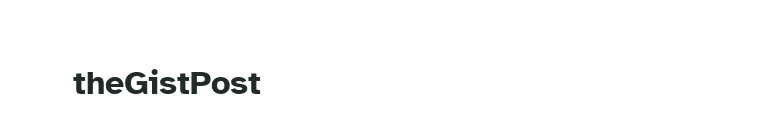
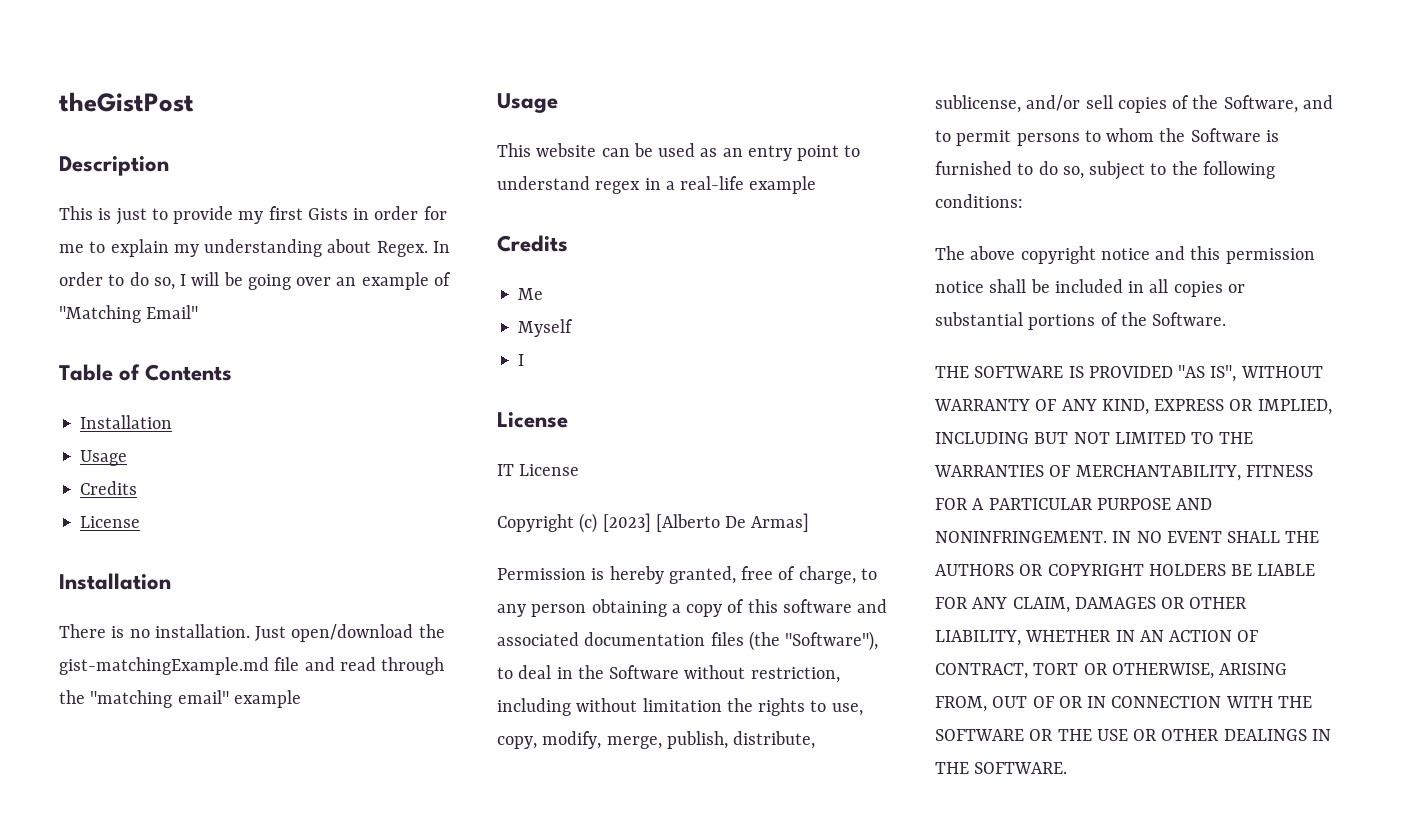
+ Description
+ This is just to provide my first Gists in order for me to explain my understanding about Regex. In order to do so, I will be going over an example of "Matching Email"
+ Table of Contents
+ Installation
+ Usage
+ Credits
+ License
+ Installation
+ There is no installation. Just open/download the gist-matchingExample.md file and read through the "matching email" example
+ Usage
+ This website can be used as an entry point to understand regex in a real-life example
+ Credits
+ Me
+ Myself
+ I
+ License
+ IT License
+ Copyright (c) [2023] [Alberto De Armas]
+ Permission is hereby granted, free of charge, to any person obtaining a copy of this software and associated documentation files (the "Software"), to deal in the Software without restriction, including without limitation the rights to use, copy, modify, merge, publish, distribute, sublicense, and/or sell copies of the Software, and to permit persons to whom the Software is furnished to do so, subject to the following conditions:
+ The above copyright notice and this permission notice shall be included in all copies or substantial portions of the Software.
+ THE SOFTWARE IS PROVIDED "AS IS", WITHOUT WARRANTY OF ANY KIND, EXPRESS OR IMPLIED, INCLUDING BUT NOT LIMITED TO THE WARRANTIES OF MERCHANTABILITY, FITNESS FOR A PARTICULAR PURPOSE AND NONINFRINGEMENT. IN NO EVENT SHALL THE AUTHORS OR COPYRIGHT HOLDERS BE LIABLE FOR ANY CLAIM, DAMAGES OR OTHER LIABILITY, WHETHER IN AN ACTION OF CONTRACT, TORT OR OTHERWISE, ARISING FROM, OUT OF OR IN CONNECTION WITH THE SOFTWARE OR THE USE OR OTHER DEALINGS IN THE SOFTWARE.

